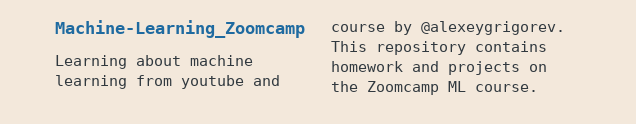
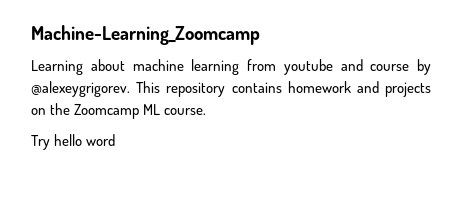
+ Try hello word

